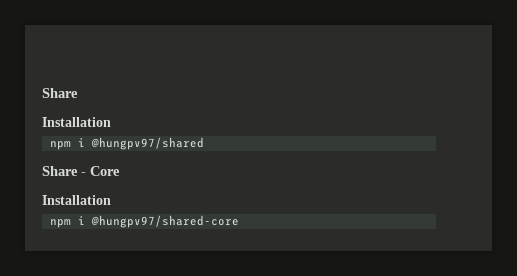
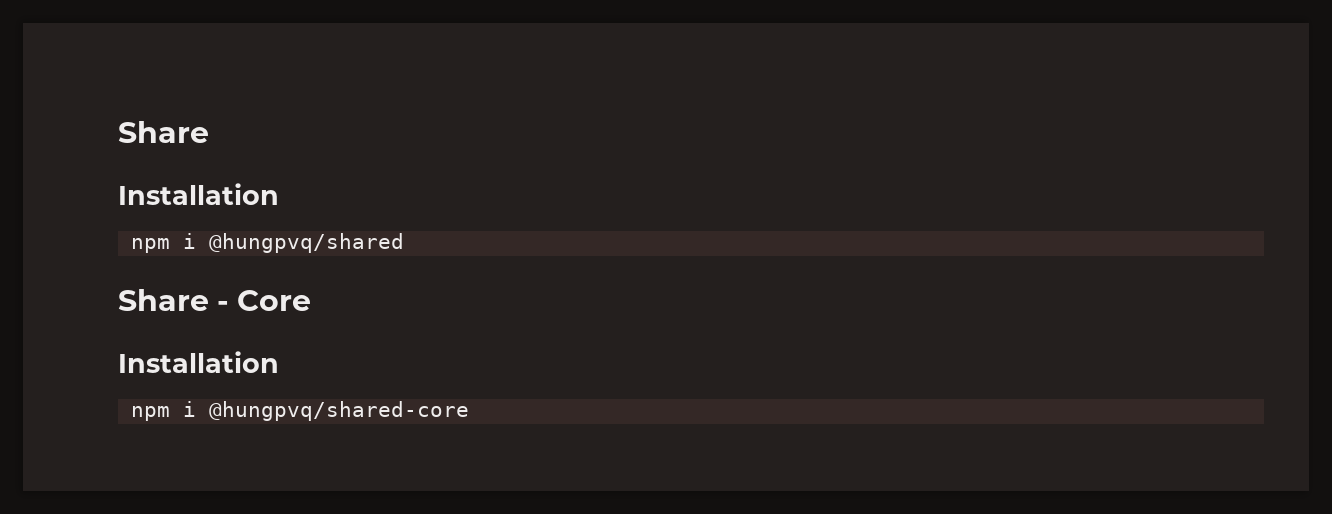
- npm i @hungpv97/shared
+ npm i @hungpvq/shared
- npm i @hungpv97/shared-core
+ npm i @hungpvq/shared-core

